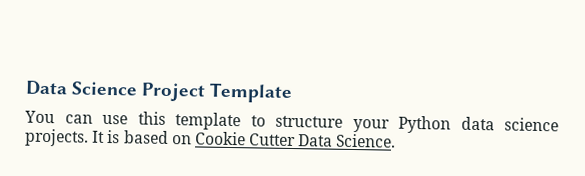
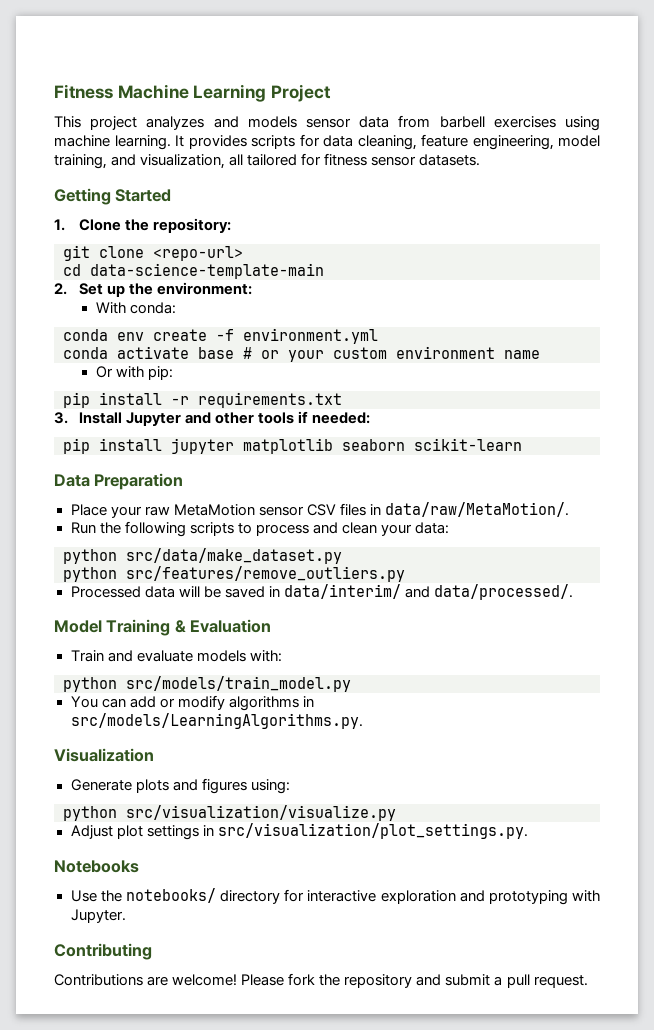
- Data Science Project Template
- You can use this template to structure your Python data science projects. It is based on Cookie Cutter Data Science.
+ Fitness Machine Learning Project
+ This project analyzes and models sensor data from barbell exercises using machine learning. It provides scripts for data cleaning, feature engineering, model training, and visualization, all tailored for fitness sensor datasets.
+ Getting Started
+ 1. Clone the repository:
+ git clone <repo-url>
+ cd data-science-template-main
+ 2. Set up the environment:
+ With conda:
+ conda env create -f environment.yml
+ conda activate base # or your custom environment name
+ Or with pip:
+ pip install -r requirements.txt
+ 3. Install Jupyter and other tools if needed:
+ pip install jupyter matplotlib seaborn scikit-learn
+ Data Preparation
+ Place your raw MetaMotion sensor CSV files in data/raw/MetaMotion/.
+ Run the following scripts to process and clean your data:
+ python src/data/make_dataset.py
+ python src/features/remove_outliers.py
+ Processed data will be saved in data/interim/ and data/processed/.
+ Model Training & Evaluation
+ Train and evaluate models with:
+ python src/models/train_model.py
+ You can add or modify algorithms in src/models/LearningAlgorithms.py.
+ Visualization
+ Generate plots and figures using:
+ python src/visualization/visualize.py
+ Adjust plot settings in src/visualization/plot_settings.py.
+ Notebooks
+ Use the notebooks/ directory for interactive exploration and prototyping with Jupyter.
+ Contributing
+ Contributions are welcome! Please fork the repository and submit a pull request.

